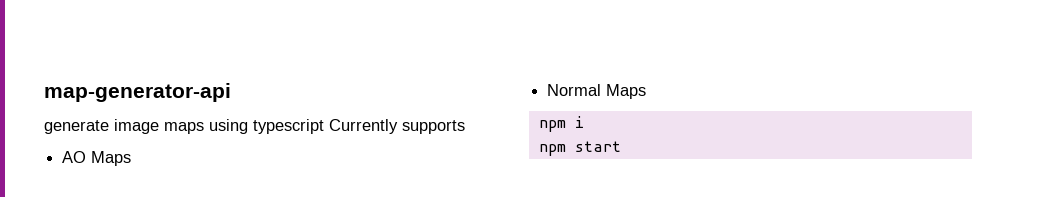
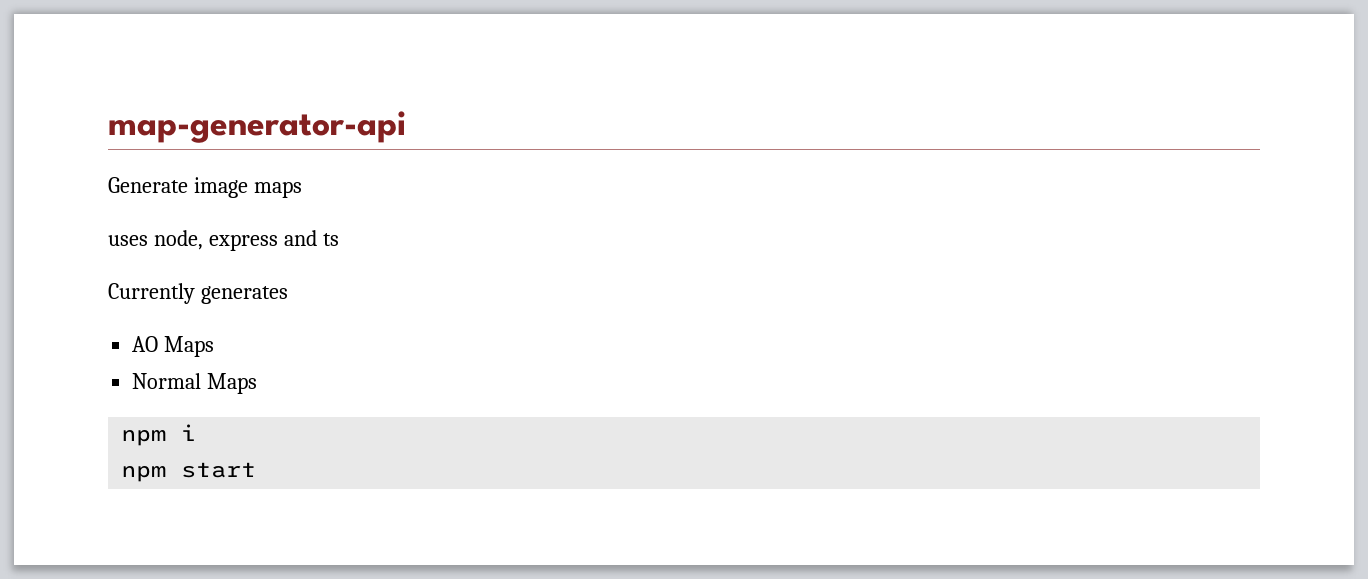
- generate image maps using typescript Currently supports
+ Generate image maps
+ uses node, express and ts
+ Currently generates

